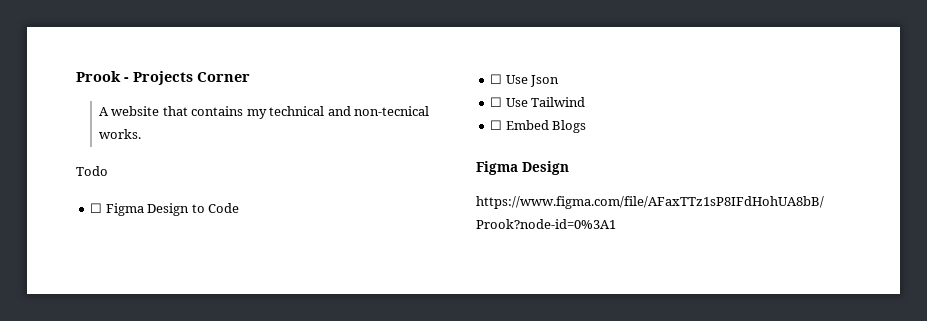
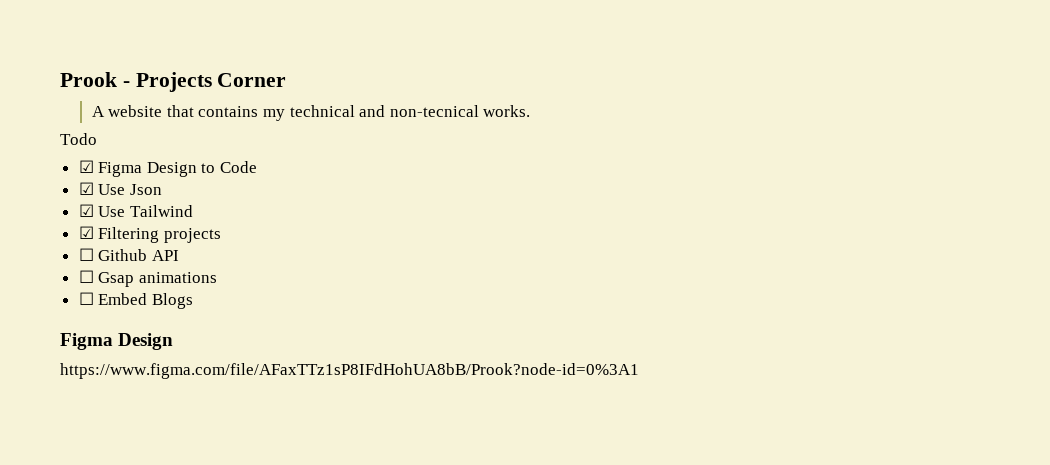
- ☐ Figma Design to Code
+ ☑ Figma Design to Code
- ☐ Use Json
+ ☑ Use Json
- ☐ Use Tailwind
+ ☑ Use Tailwind
+ ☑ Filtering projects
+ ☐ Github API
+ ☐ Gsap animations

